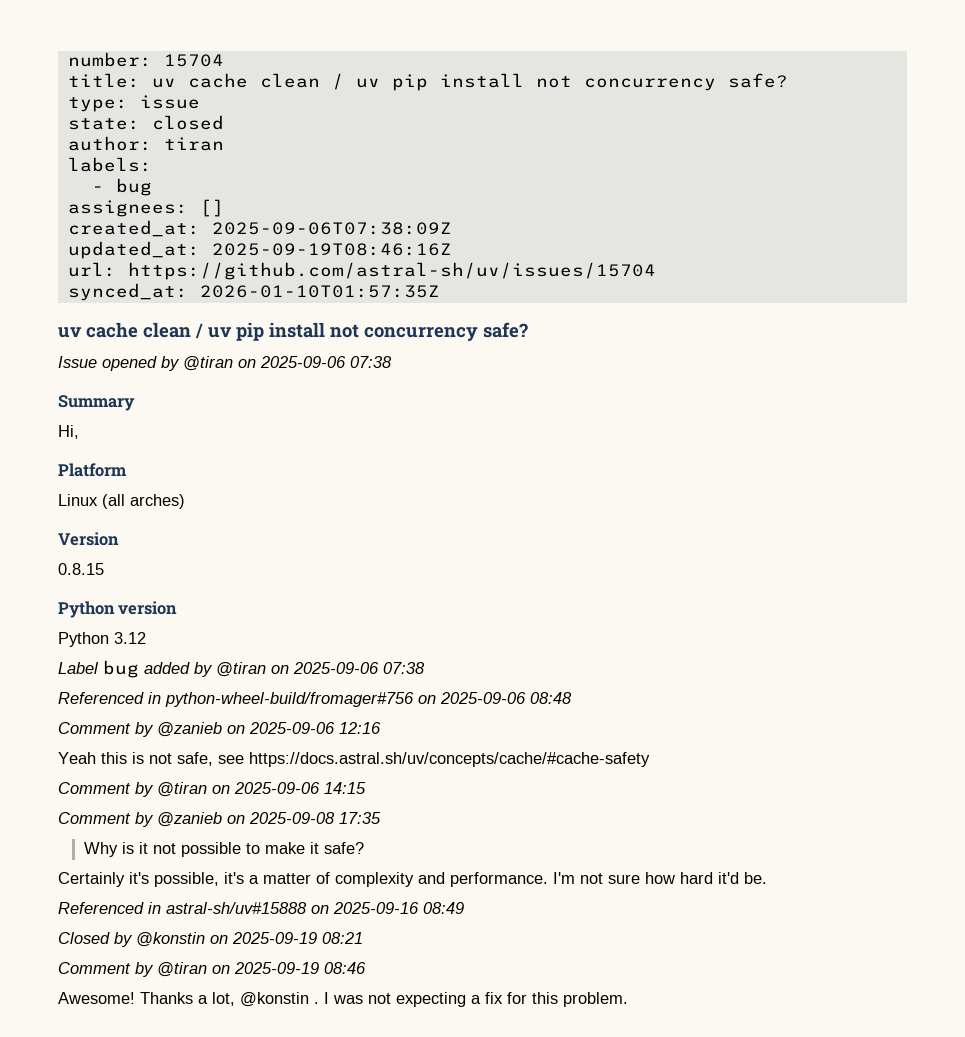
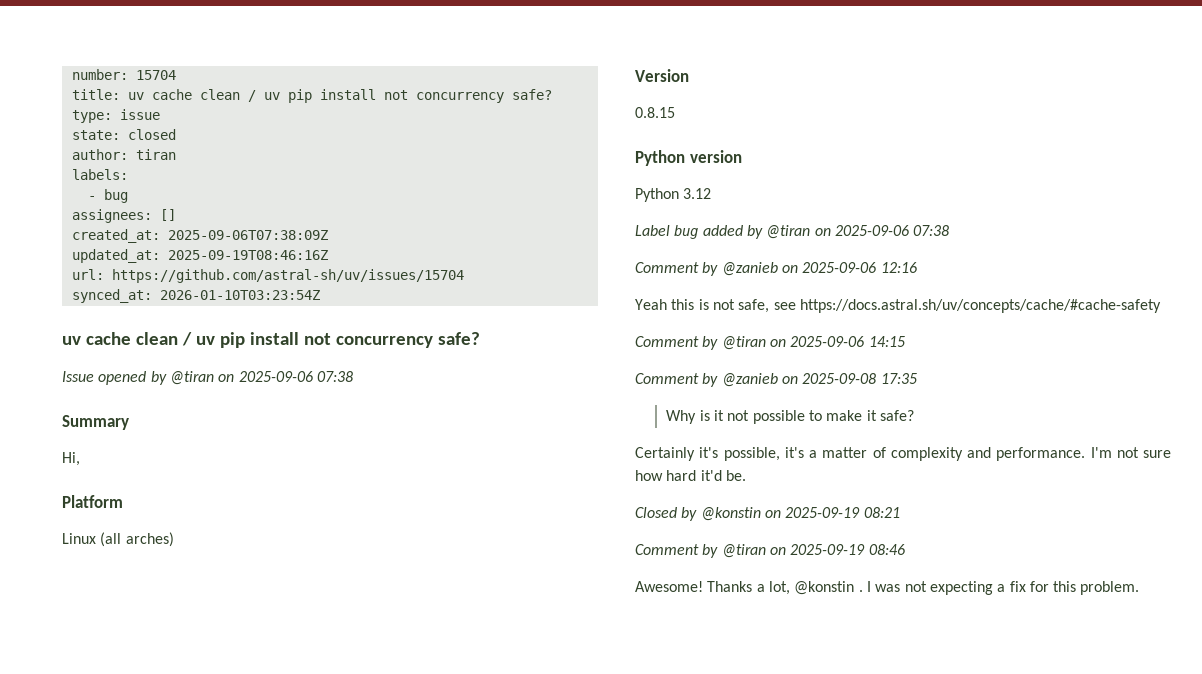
- synced_at: 2026-01-10T01:57:35Z
+ synced_at: 2026-01-10T03:23:54Z
- Referenced in python-wheel-build/fromager#756 on 2025-09-06 08:48
- Referenced in astral-sh/uv#15888 on 2025-09-16 08:49

